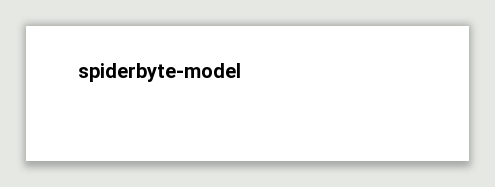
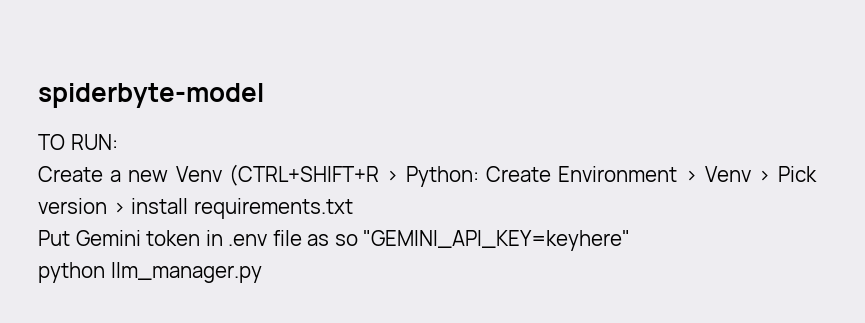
+ TO RUN:
+ Create a new Venv (CTRL+SHIFT+R > Python: Create Environment > Venv > Pick version > install requirements.txt
+ Put Gemini token in .env file as so "GEMINI_API_KEY=keyhere"
+ python llm_manager.py

